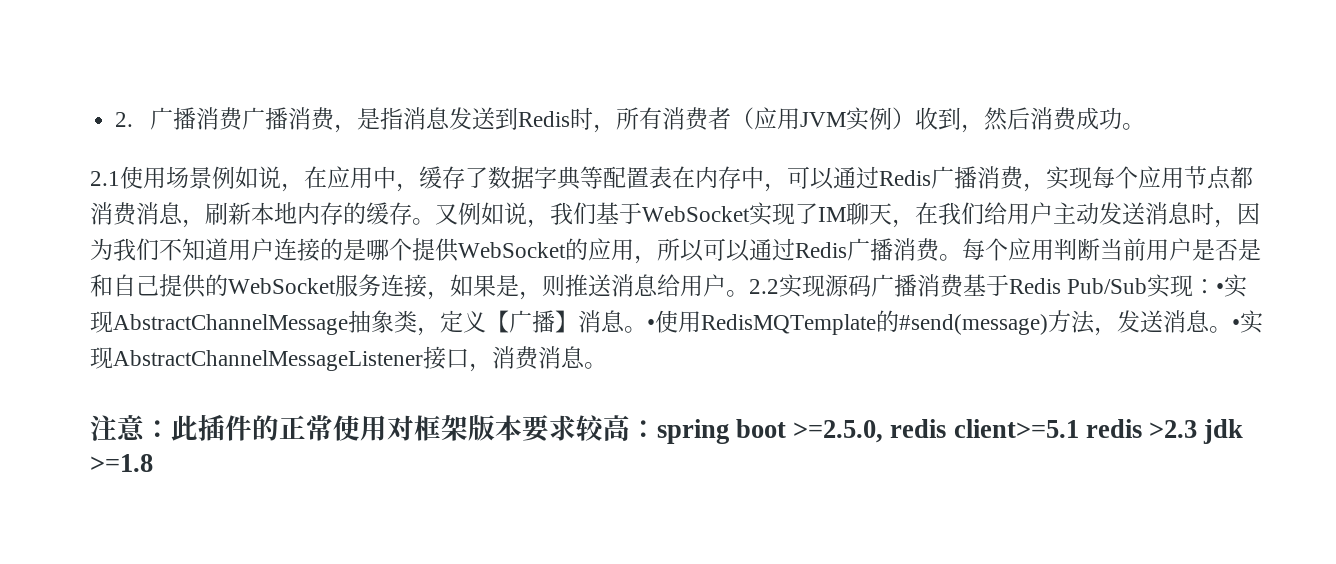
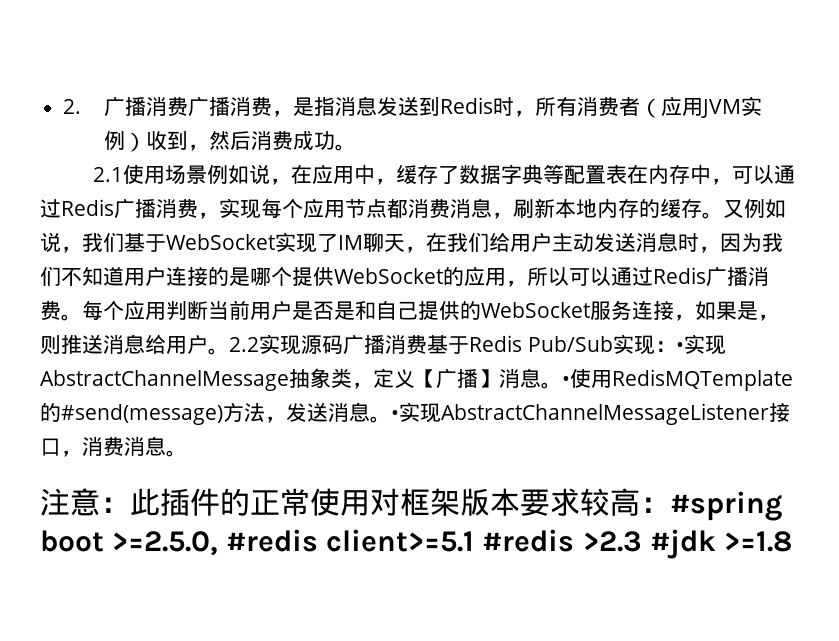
- 注意：此插件的正常使用对框架版本要求较高：spring boot >=2.5.0, redis client>=5.1 redis >2.3 jdk >=1.8
+ 注意：此插件的正常使用对框架版本要求较高：#spring boot >=2.5.0, #redis client>=5.1 #redis >2.3 #jdk >=1.8

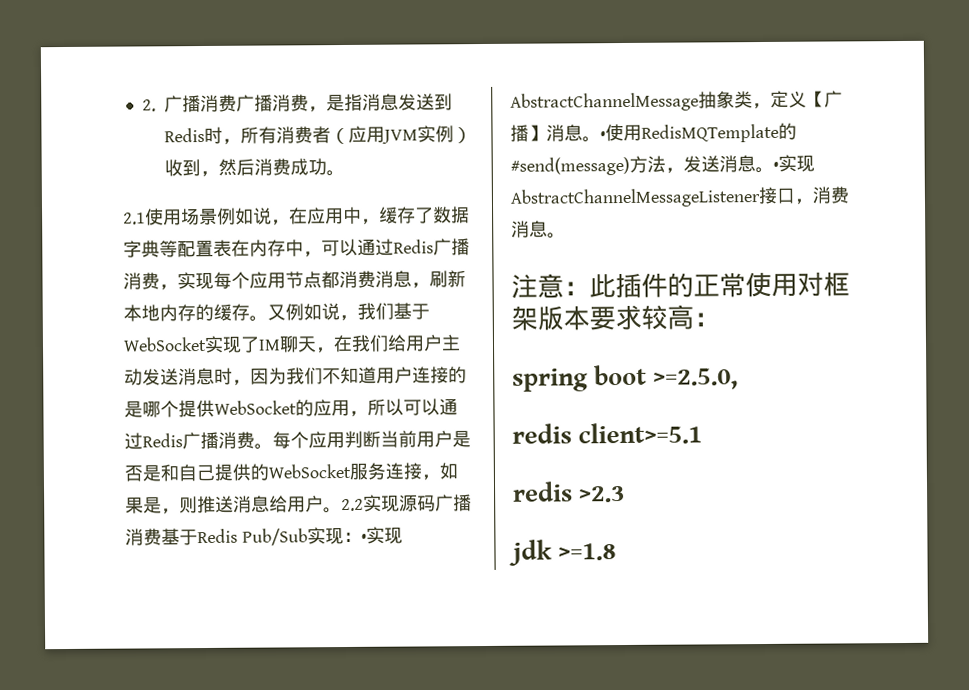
- 注意：此插件的正常使用对框架版本要求较高：#spring boot >=2.5.0, #redis client>=5.1 #redis >2.3 #jdk >=1.8
+ 注意：此插件的正常使用对框架版本要求较高：
+ spring boot >=2.5.0,
+ redis client>=5.1
+ redis >2.3
+ jdk >=1.8

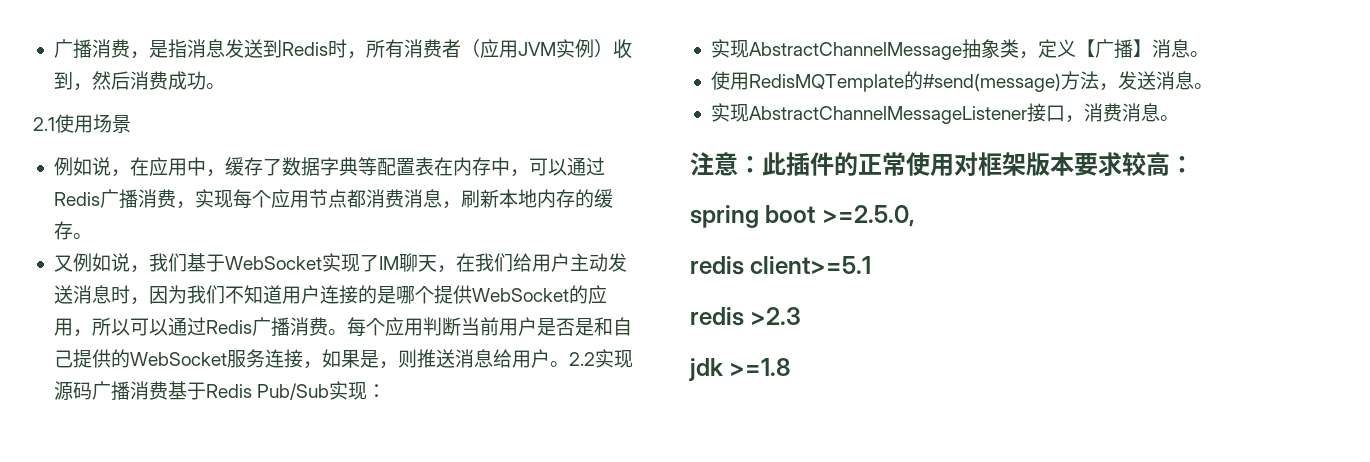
- 2.广播消费广播消费，是指消息发送到Redis时，所有消费者（应用JVM实例）收到，然后消费成功。
+ 广播消费，是指消息发送到Redis时，所有消费者（应用JVM实例）收到，然后消费成功。
- 2.1使用场景例如说，在应用中，缓存了数据字典等配置表在内存中，可以通过Redis广播消费，实现每个应用节点都消费消息，刷新本地内存的缓存。又例如说，我们基于WebSocket实现了IM聊天，在我们给用户主动发送消息时，因为我们不知道用户连接的是哪个提供WebSocket的应用，所以可以通过Redis广播消费。
+ 2.1使用场景
+ 例如说，在应用中，缓存了数据字典等配置表在内存中，可以通过Redis广播消费，实现每个应用节点都消费消息，刷新本地内存的缓存。
+ 又例如说，我们基于WebSocket实现了IM聊天，在我们给用户主动发送消息时，因为我们不知道用户连接的是哪个提供WebSocket的应用，所以可以通过Redis广播消费。
- 2.2实现源码广播消费基于Redis Pub/Sub实现：•实现AbstractChannelMessage抽象类，定义【广播】消息。•使用RedisMQTemplate的#send(message)方法，发送消息。•实现AbstractChannelMessageListener接口，消费消息。
+ 2.2实现源码广播消费基于Redis Pub/Sub实现：
+ 实现AbstractChannelMessage抽象类，定义【广播】消息。
+ 使用RedisMQTemplate的#send(message)方法，发送消息。
+ 实现AbstractChannelMessageListener接口，消费消息。

